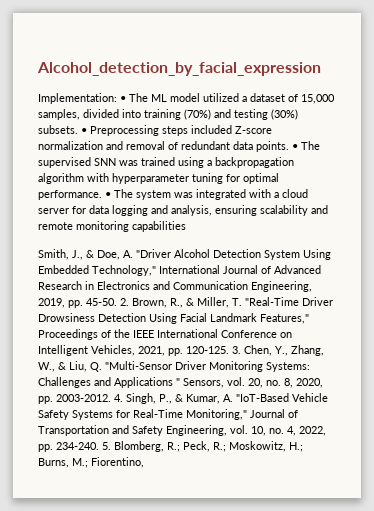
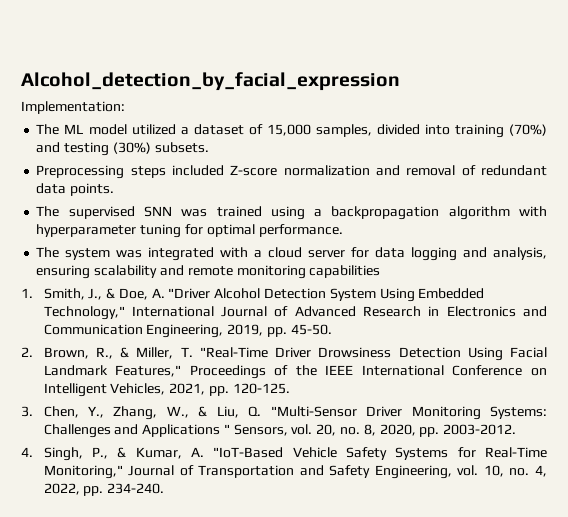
- Implementation: • The ML model utilized a dataset of 15,000 samples, divided into training (70%) and testing (30%) subsets. • Preprocessing steps included Z-score normalization and removal of redundant data points. • The supervised SNN was trained using a backpropagation algorithm with hyperparameter tuning for optimal performance. • The system was integrated with a cloud server for data logging and analysis, ensuring scalability and remote monitoring capabilities
+ Implementation:
+ The ML model utilized a dataset of 15,000 samples, divided into training (70%) and testing (30%) subsets.
+ Preprocessing steps included Z-score normalization and removal of redundant data points.
+ The supervised SNN was trained using a backpropagation algorithm with hyperparameter tuning for optimal performance.
+ The system was integrated with a cloud server for data logging and analysis, ensuring scalability and remote monitoring capabilities
- Smith, J., & Doe, A. "Driver Alcohol Detection System Using Embedded Technology," International Journal of Advanced Research in Electronics and Communication Engineering, 2019, pp. 45-50. 2. Brown, R., & Miller, T. "Real-Time Driver Drowsiness Detection Using Facial Landmark Features," Proceedings of the IEEE International Conference on Intelligent Vehicles, 2021, pp. 120-125. 3. Chen, Y., Zhang, W., & Liu, Q. "Multi-Sensor Driver Monitoring Systems:
+ 1. Smith, J., & Doe, A. "Driver Alcohol Detection System Using Embedded Technology," International Journal of Advanced Research in Electronics and Communication Engineering, 2019, pp. 45-50.
+ 2. Brown, R., & Miller, T. "Real-Time Driver Drowsiness Detection Using Facial Landmark Features," Proceedings of the IEEE International Conference on Intelligent Vehicles, 2021, pp. 120-125.
+ 3. Chen, Y., Zhang, W., & Liu, Q. "Multi-Sensor Driver Monitoring Systems:
- Challenges and Applications " Sensors, vol. 20, no. 8, 2020, pp. 2003-2012. 4. Singh, P., & Kumar, A. "IoT-Based Vehicle Safety Systems for Real-Time Monitoring," Journal of Transportation and Safety Engineering, vol. 10, no. 4, 2022, pp. 234-240. 5. Blomberg, R.; Peck, R.; Moskowitz, H.; Burns, M.; Fiorentino,
+ Challenges and Applications " Sensors, vol. 20, no. 8, 2020, pp. 2003-2012.
+ 4. Singh, P., & Kumar, A. "IoT-Based Vehicle Safety Systems for Real-Time Monitoring," Journal of Transportation and Safety Engineering, vol. 10, no. 4, 2022, pp. 234-240.

